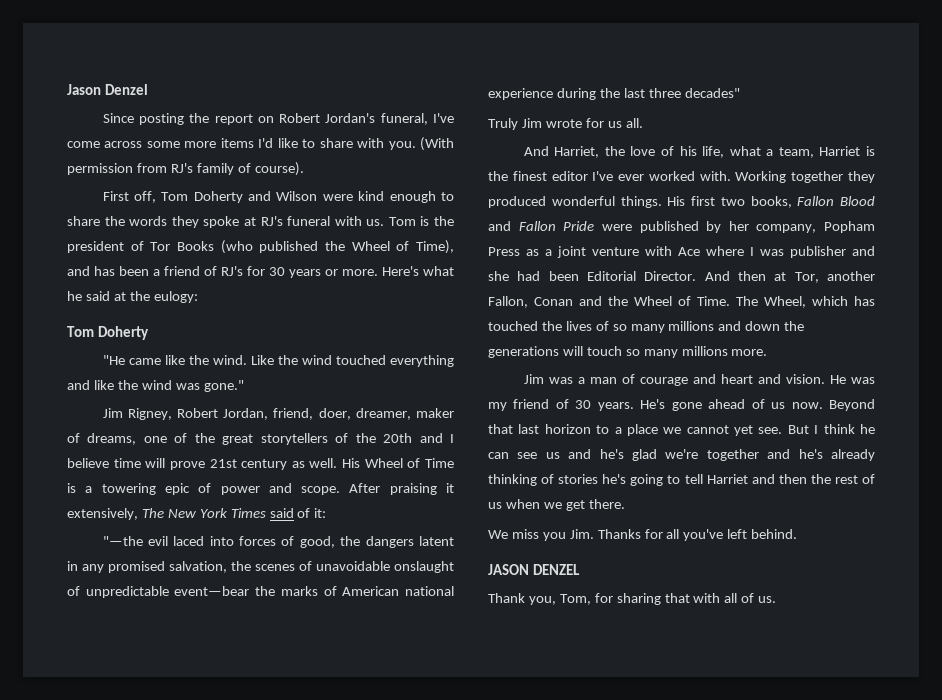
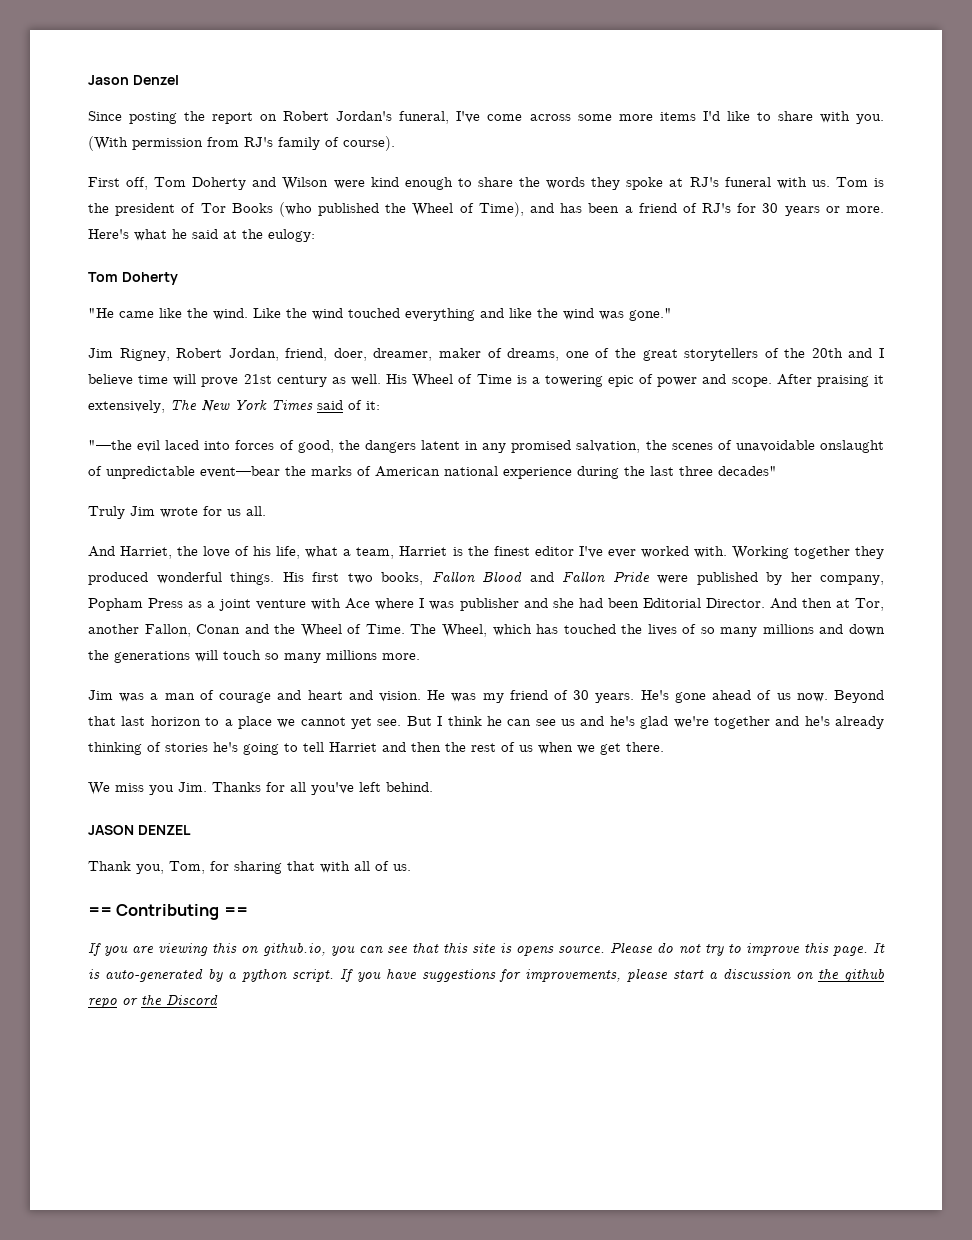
+ == Contributing ==
+ If you are viewing this on github.io, you can see that this site is opens source. Please do not try to improve this page. It is auto-generated by a python script. If you have suggestions for improvements, please start a discussion on the github repo or the Discord

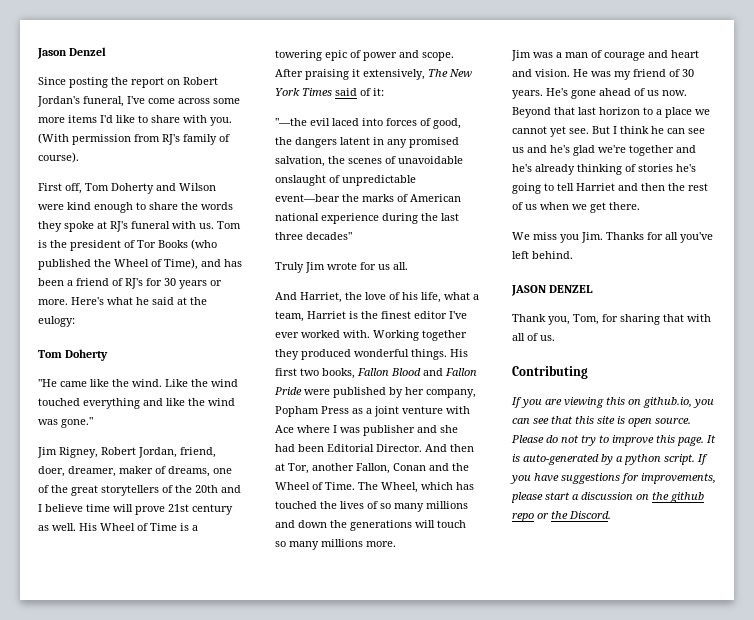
- == Contributing ==
+ Contributing
- If you are viewing this on github.io, you can see that this site is opens source.
+ If you are viewing this on github.io, you can see that this site is open source.
- If you have suggestions for improvements, please start a discussion on the github repo or the Discord
+ If you have suggestions for improvements, please start a discussion on the github repo or the Discord.

